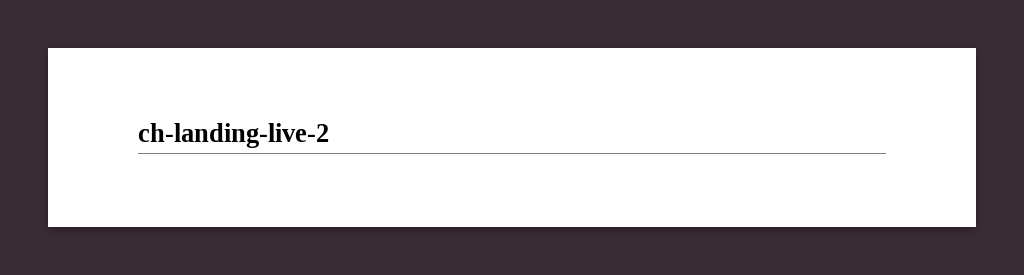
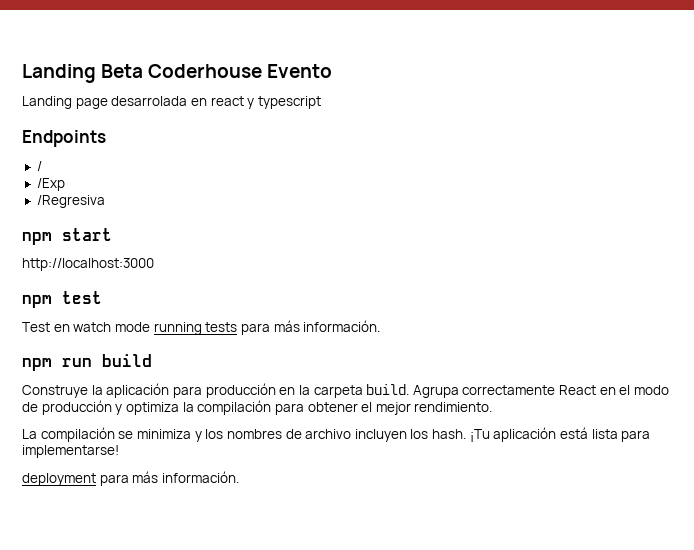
- ch-landing-live-2
+ Landing Beta Coderhouse Evento
+ Landing page desarrolada en react y typescript
+ Endpoints
+ /
+ /Exp
+ /Regresiva
+ npm start
+ http://localhost:3000
+ npm test
+ Test en watch mode running tests para más información.
+ npm run build
+ Construye la aplicación para producción en la carpeta build. Agrupa correctamente React en el modo de producción y optimiza la compilación para obtener el mejor rendimiento.
+ La compilación se minimiza y los nombres de archivo incluyen los hash. ¡Tu aplicación está lista para implementarse!
+ deployment para más información.

